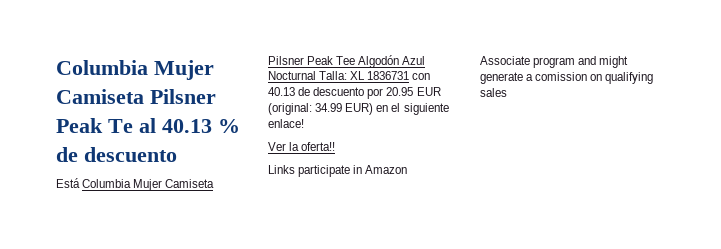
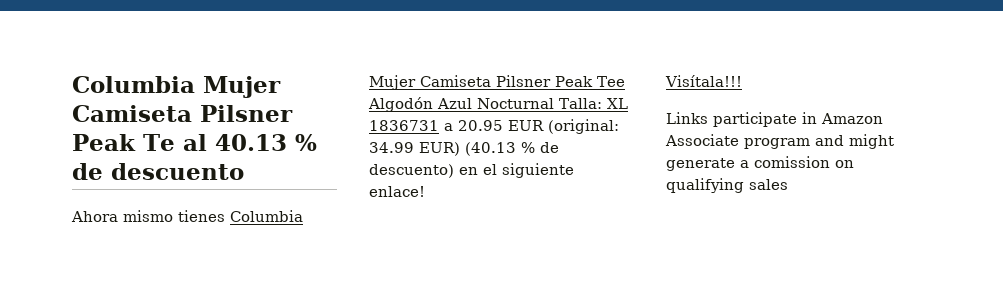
- Está Columbia Mujer Camiseta Pilsner Peak Tee Algodón Azul Nocturnal Talla: XL 1836731 con 40.13 de descuento por 20.95 EUR (original: 34.99 EUR) en el siguiente enlace!
+ Ahora mismo tienes Columbia Mujer Camiseta Pilsner Peak Tee Algodón Azul Nocturnal Talla: XL 1836731 a 20.95 EUR (original: 34.99 EUR) (40.13 % de descuento) en el siguiente enlace!
- Ver la oferta!!
+ Visítala!!!

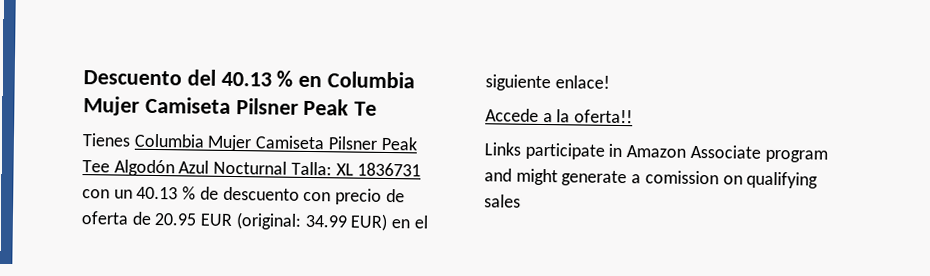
- Columbia Mujer Camiseta Pilsner Peak Te al 40.13 % de descuento
- Ahora mismo tienes Columbia Mujer Camiseta Pilsner Peak Tee Algodón Azul Nocturnal Talla: XL 1836731 a 20.95 EUR (original: 34.99 EUR) (40.13 % de descuento) en el siguiente enlace!
+ Descuento del 40.13 % en Columbia Mujer Camiseta Pilsner Peak Te
+ Tienes Columbia Mujer Camiseta Pilsner Peak Tee Algodón Azul Nocturnal Talla: XL 1836731 con un 40.13 % de descuento con precio de oferta de 20.95 EUR (original: 34.99 EUR) en el siguiente enlace!
- Visítala!!!
+ Accede a la oferta!!

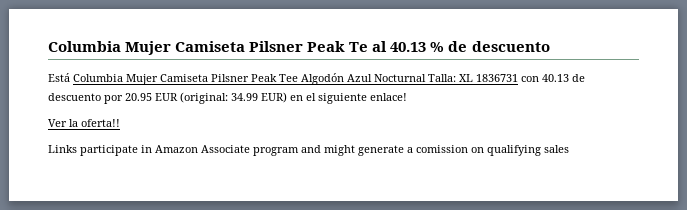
- Descuento del 40.13 % en Columbia Mujer Camiseta Pilsner Peak Te
- Tienes Columbia Mujer Camiseta Pilsner Peak Tee Algodón Azul Nocturnal Talla: XL 1836731 con un 40.13 % de descuento con precio de oferta de 20.95 EUR (original: 34.99 EUR) en el siguiente enlace!
+ Columbia Mujer Camiseta Pilsner Peak Te al 40.13 % de descuento
+ Está Columbia Mujer Camiseta Pilsner Peak Tee Algodón Azul Nocturnal Talla: XL 1836731 con 40.13 de descuento por 20.95 EUR (original: 34.99 EUR) en el siguiente enlace!
- Accede a la oferta!!
+ Ver la oferta!!

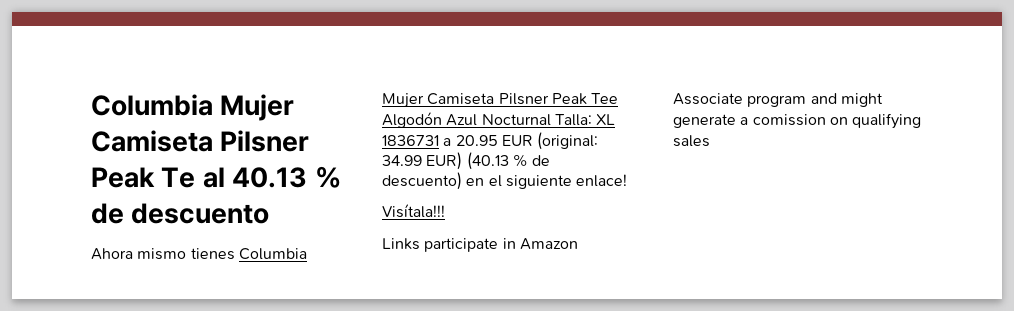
- Está Columbia Mujer Camiseta Pilsner Peak Tee Algodón Azul Nocturnal Talla: XL 1836731 con 40.13 de descuento por 20.95 EUR (original: 34.99 EUR) en el siguiente enlace!
+ Ahora mismo tienes Columbia Mujer Camiseta Pilsner Peak Tee Algodón Azul Nocturnal Talla: XL 1836731 a 20.95 EUR (original: 34.99 EUR) (40.13 % de descuento) en el siguiente enlace!
- Ver la oferta!!
+ Visítala!!!

